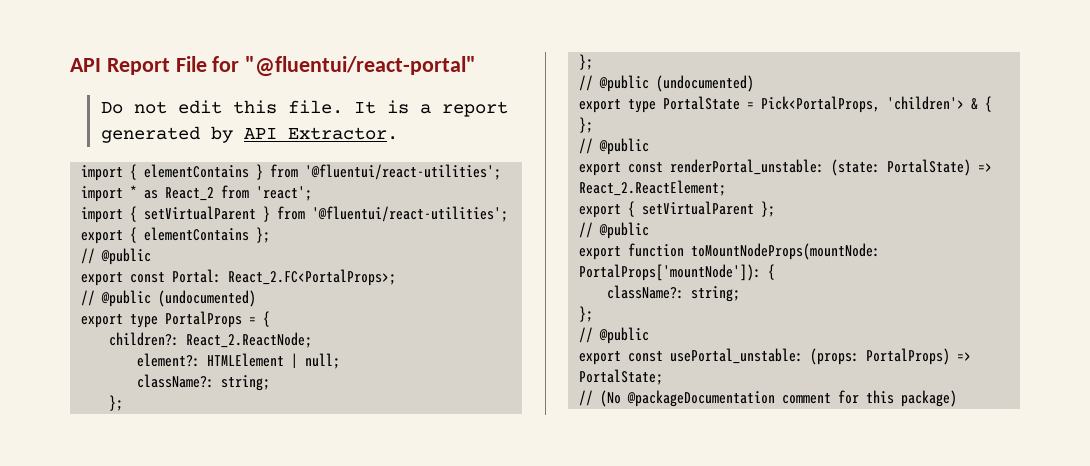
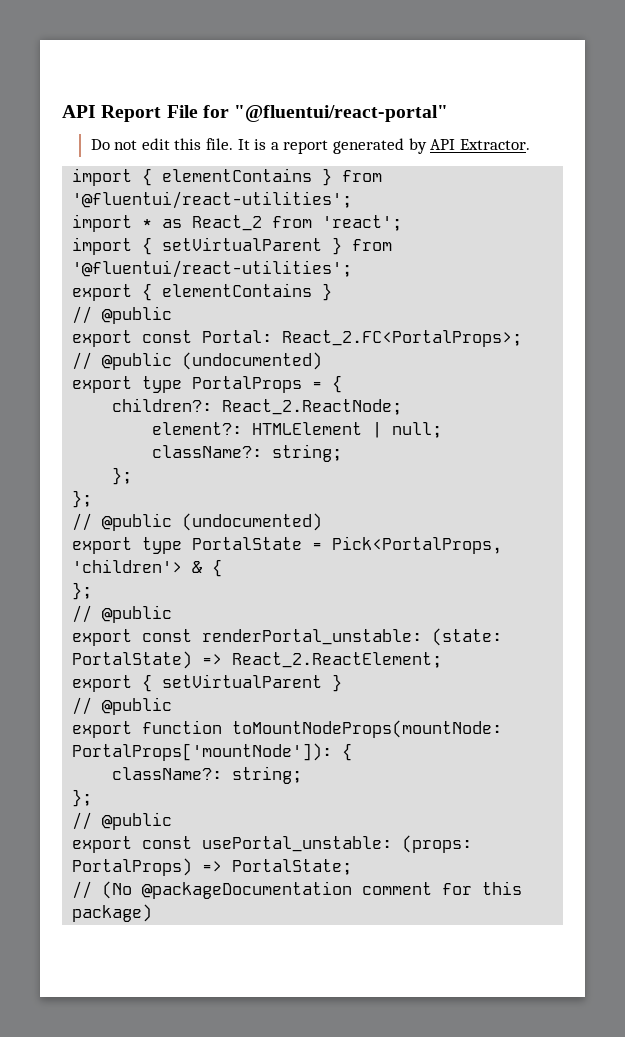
- export { elementContains };
+ export { elementContains }
- export { setVirtualParent };
+ export { setVirtualParent }

